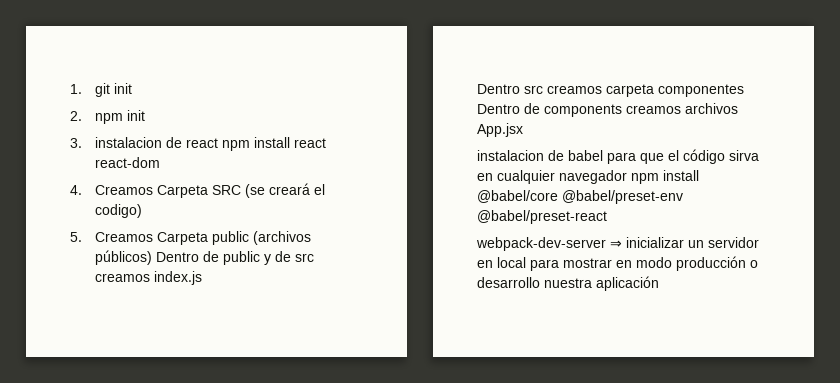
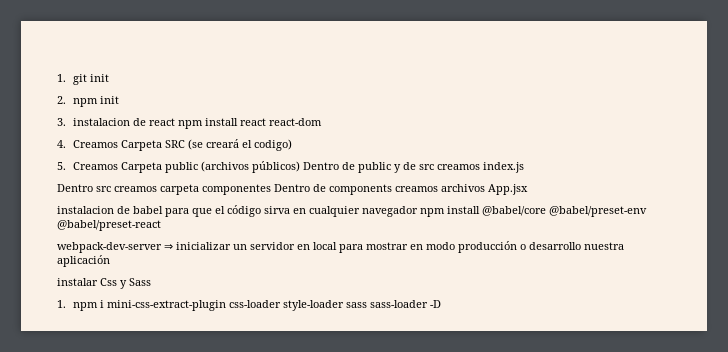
+ instalar Css y Sass
+ 1. npm i mini-css-extract-plugin css-loader style-loader sass sass-loader -D

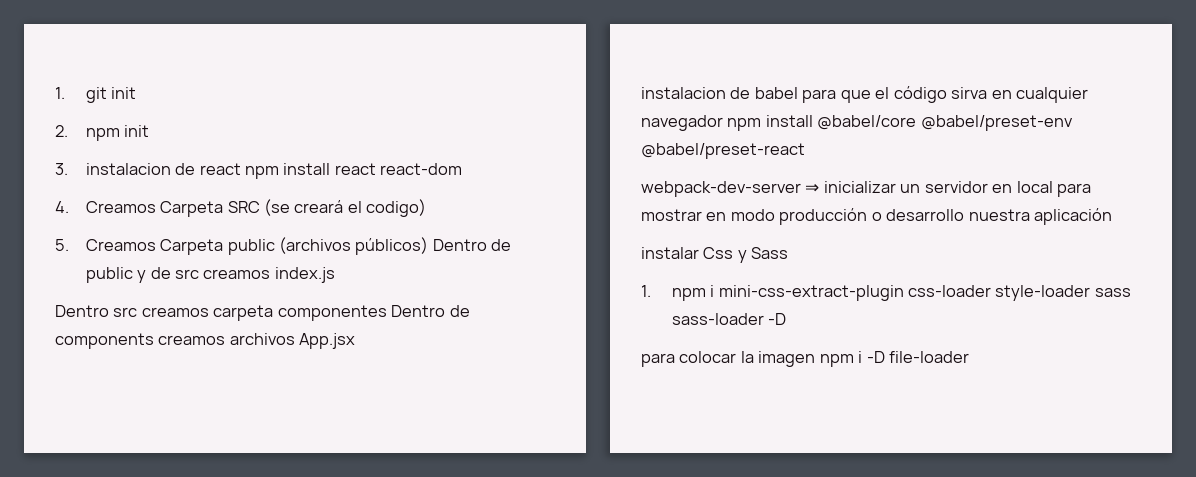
+ para colocar la imagen npm i -D file-loader

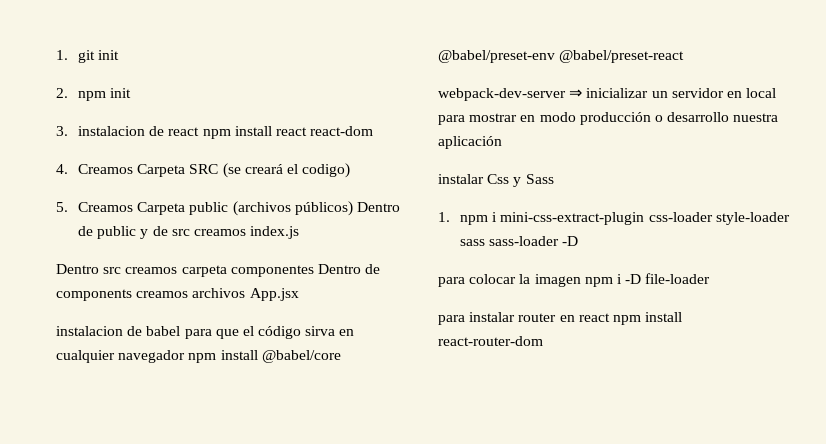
+ para instalar router en react npm install react-router-dom

